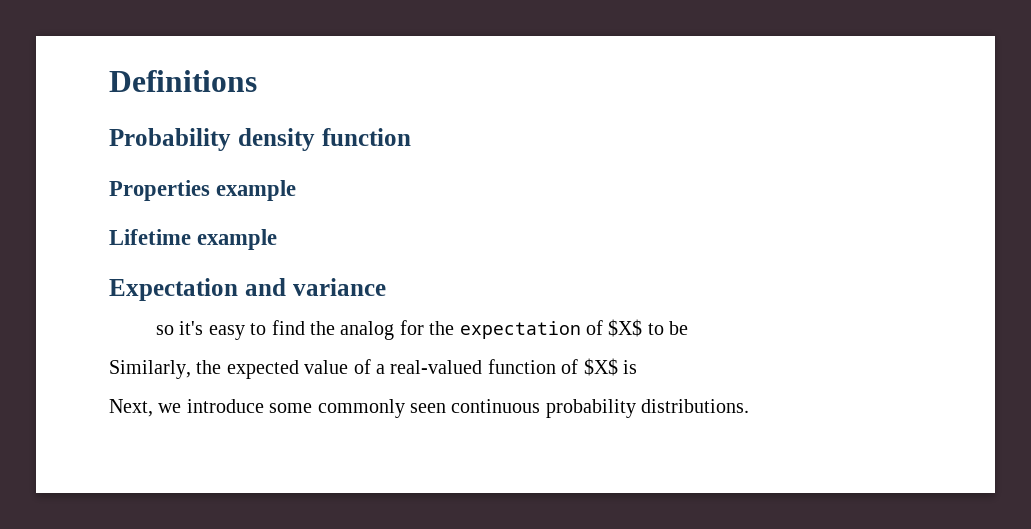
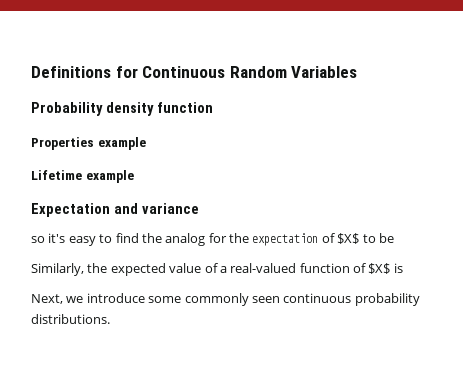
- Definitions
+ Definitions for Continuous Random Variables

